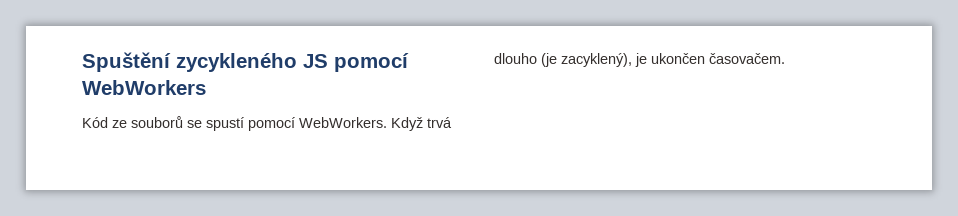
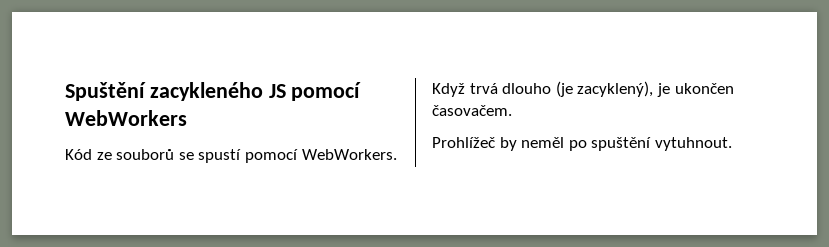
- Spuštění zycykleného JS pomocí WebWorkers
+ Spuštění zacykleného JS pomocí WebWorkers
+ Prohlížeč by neměl po spuštění vytuhnout.

